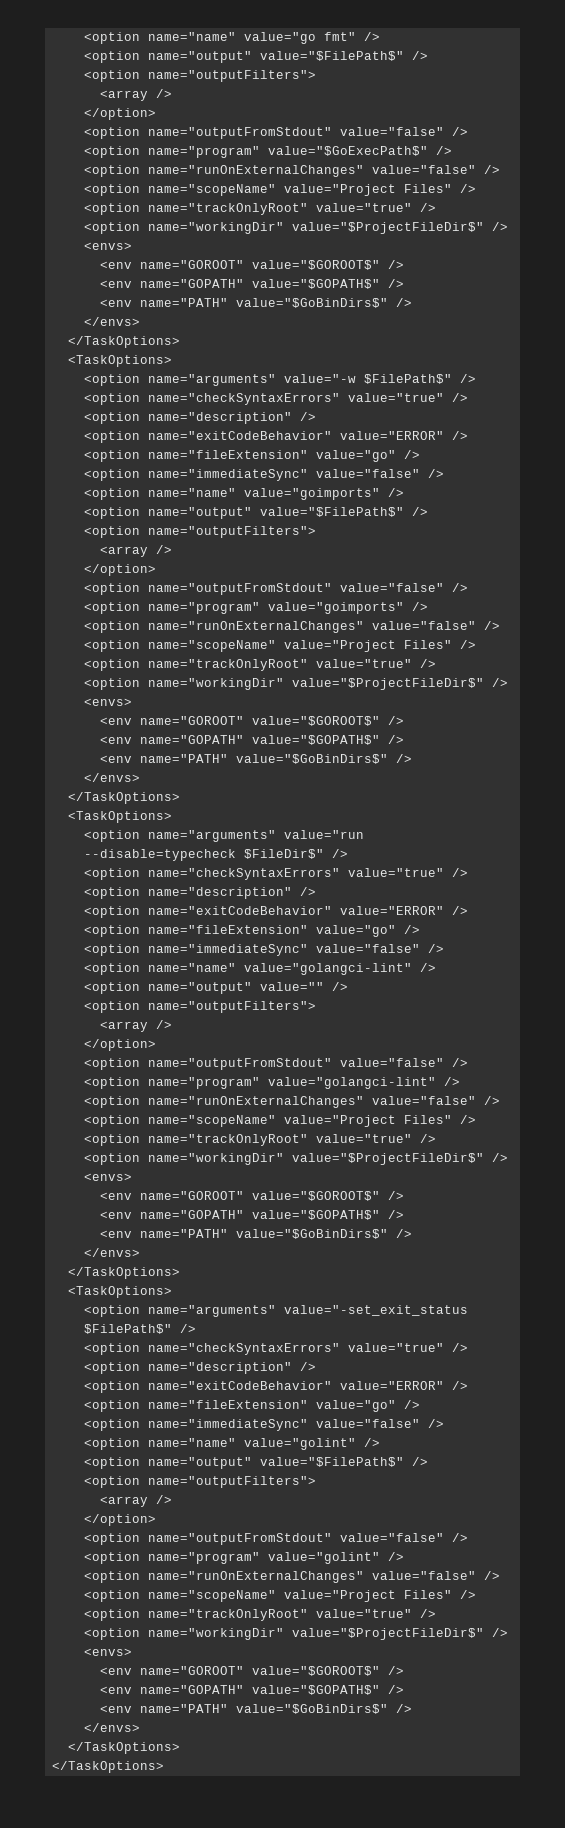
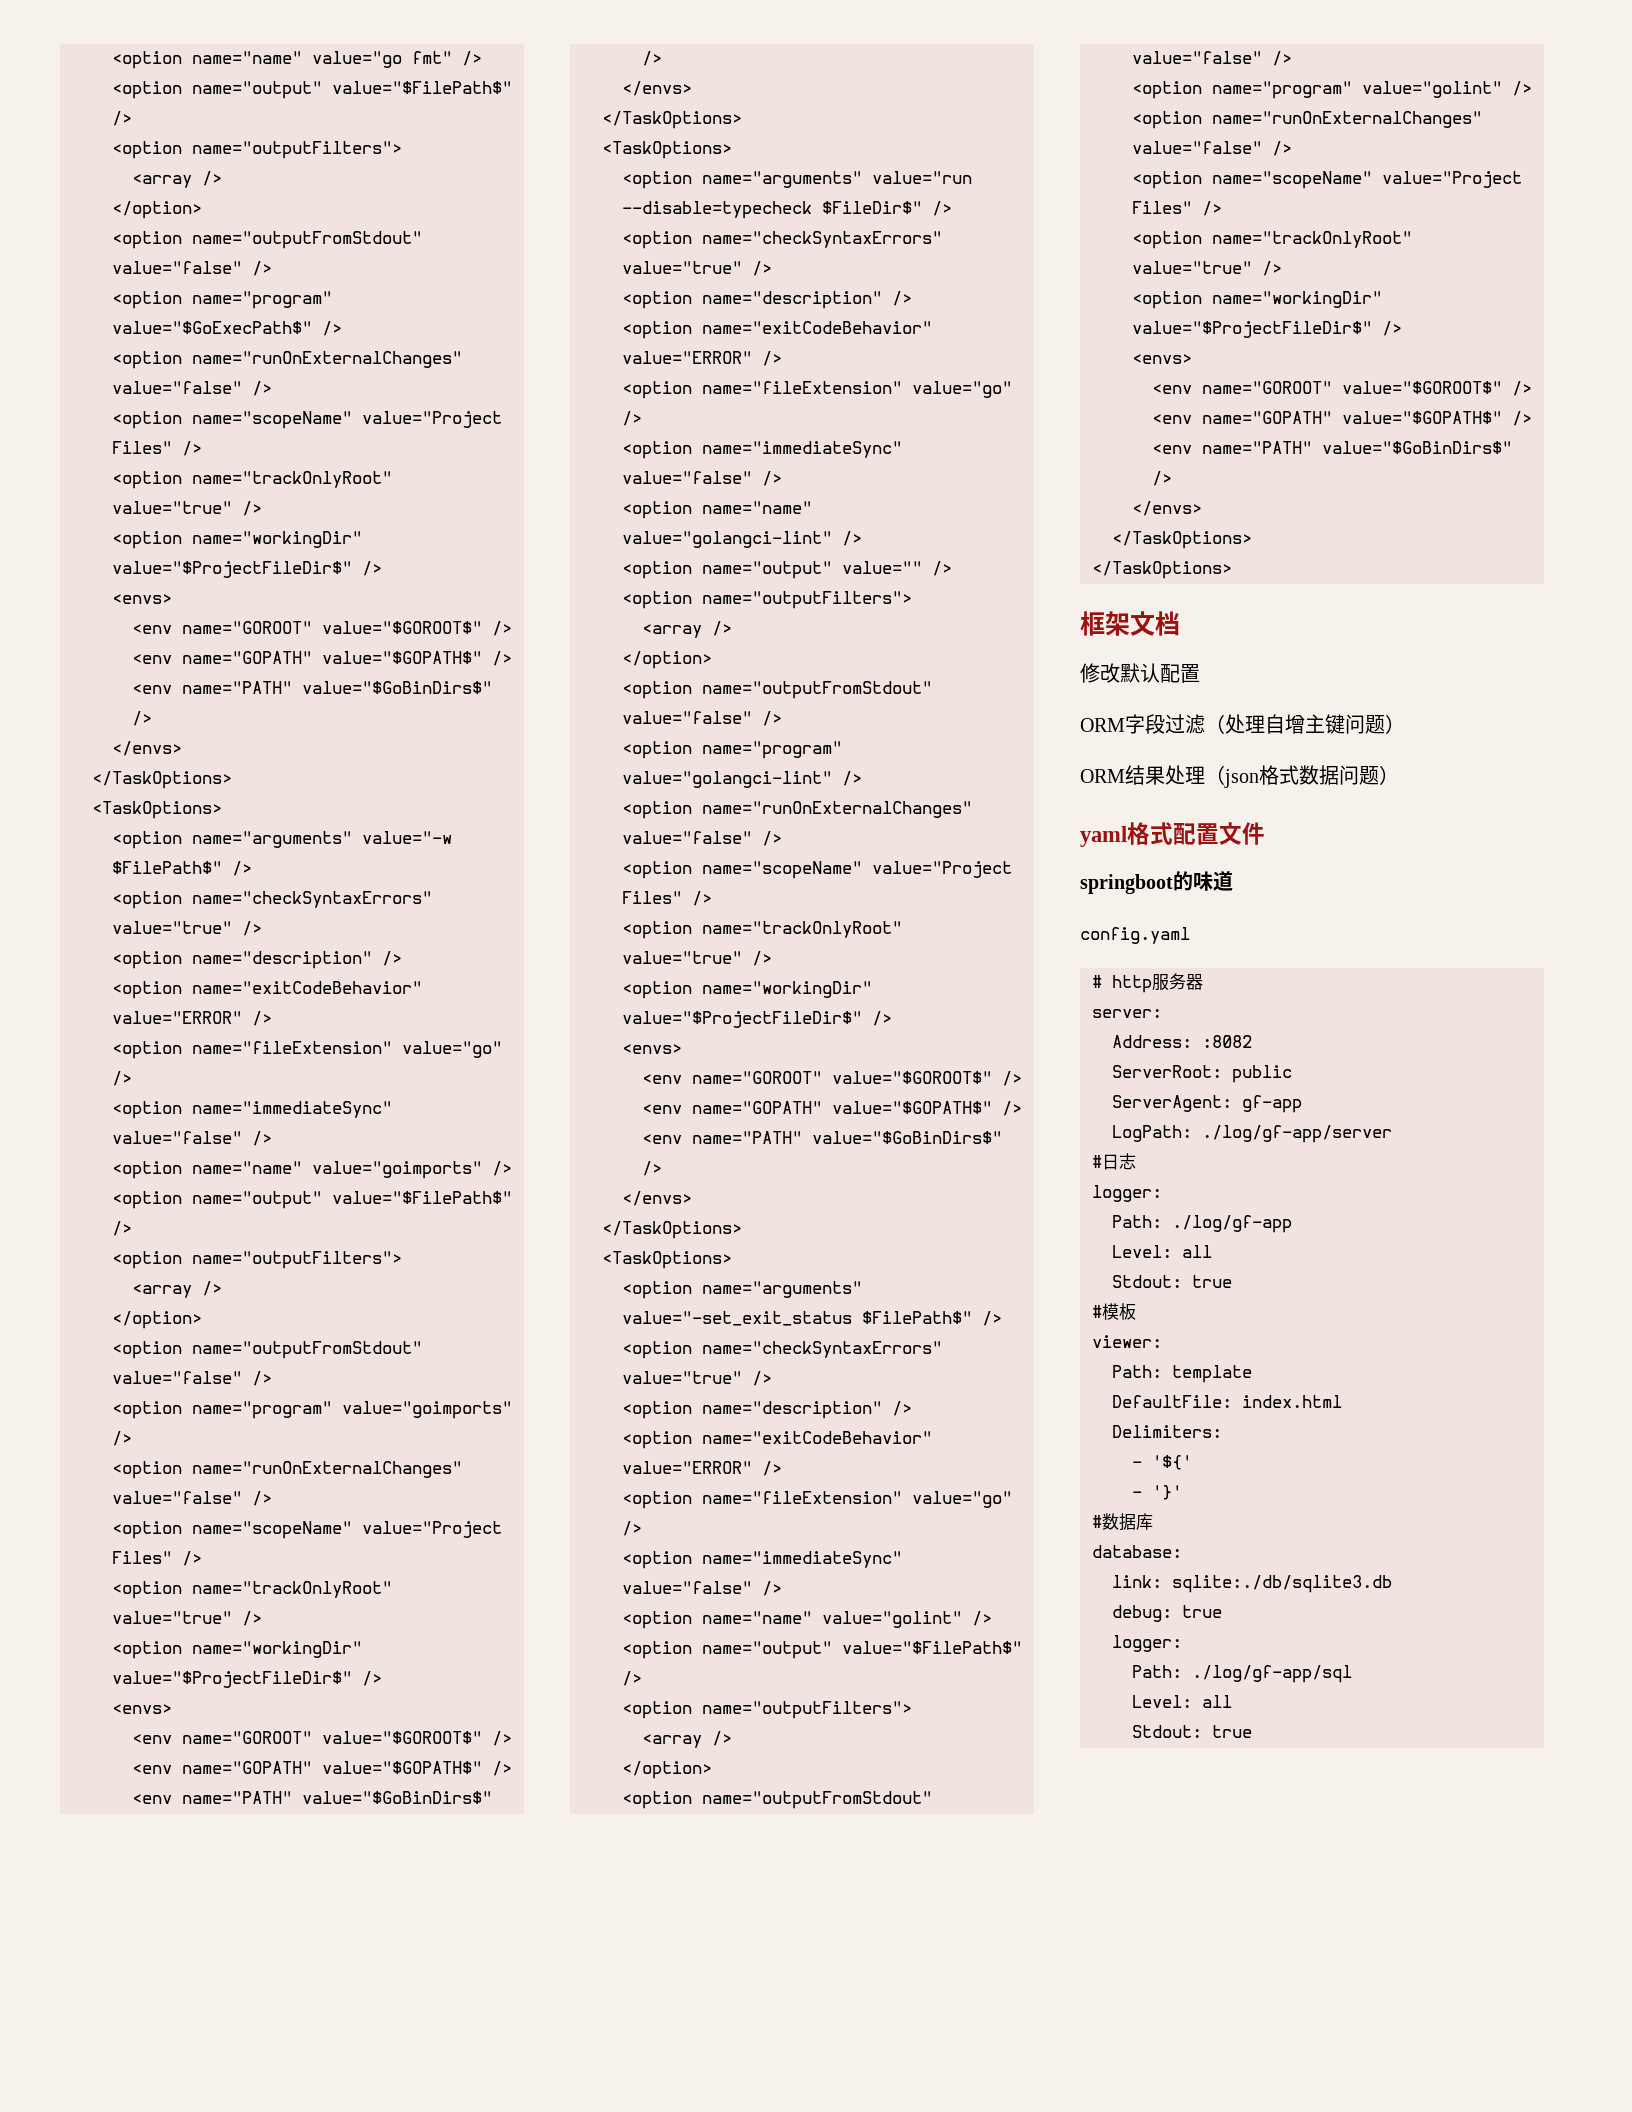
+ 框架文档
+ 修改默认配置
+ ORM字段过滤（处理自增主键问题）
+ ORM结果处理（json格式数据问题）
+ yaml格式配置文件
+ springboot的味道
+ config.yaml
+ # http服务器
+ server:
+ Address: :8082
+ ServerRoot: public
+ ServerAgent: gf-app
+ LogPath: ./log/gf-app/server
+ #日志
+ logger:
+ Path: ./log/gf-app
+ Level: all
+ Stdout: true
+ #模板
+ viewer:
+ Path: template
+ DefaultFile: index.html
+ Delimiters:
+ - '${'
+ - '}'
+ #数据库
+ database:
+ link: sqlite:./db/sqlite3.db
+ debug: true
+ logger:
+ Path: ./log/gf-app/sql
+ Level: all
+ Stdout: true

